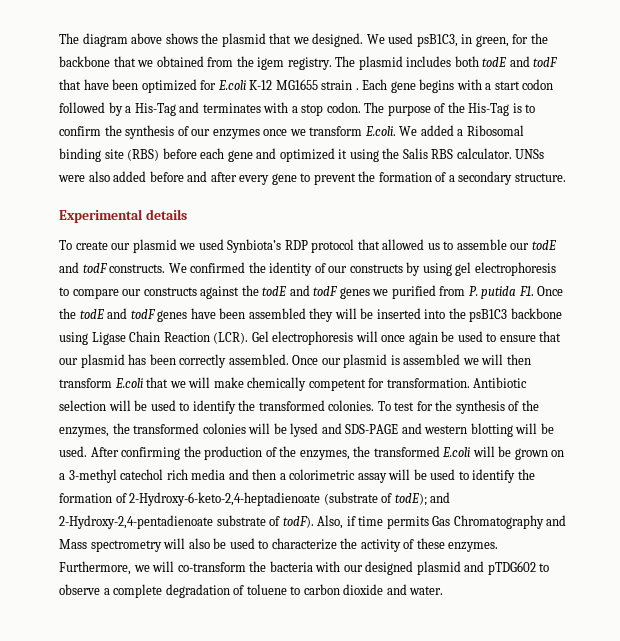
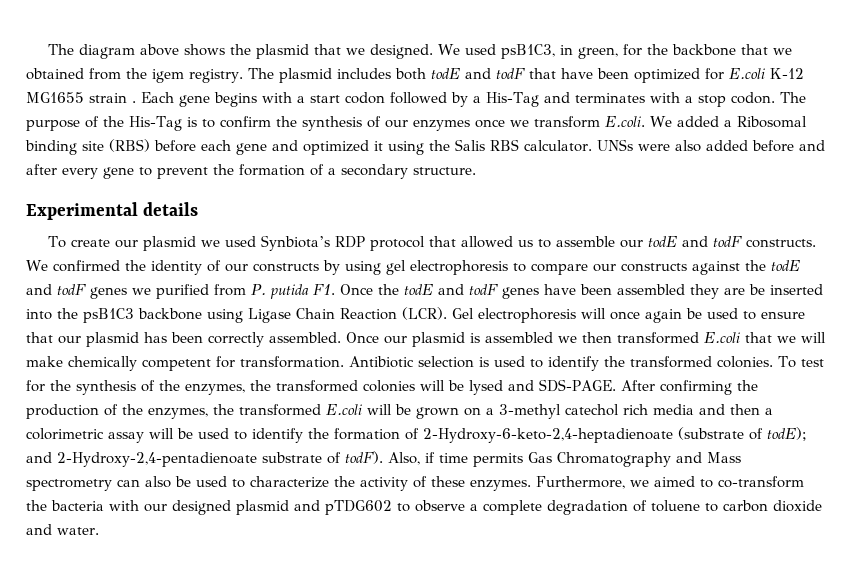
- We confirmed the identity of our constructs by using gel electrophoresis to compare our constructs against the todE and todF genes we purified from P. putida F1. Once the todE and todF genes have been assembled they will be inserted into the psB1C3 backbone using Ligase Chain Reaction (LCR).
+ We confirmed the identity of our constructs by using gel electrophoresis to compare our constructs against the todE and todF genes we purified from P. putida F1. Once the todE and todF genes have been assembled they are be inserted into the psB1C3 backbone using Ligase Chain Reaction (LCR).
- Once our plasmid is assembled we will then transform E.coli that we will make chemically competent for transformation.
+ Once our plasmid is assembled we then transformed E.coli that we will make chemically competent for transformation.
- Antibiotic selection will be used to identify the transformed colonies.
+ Antibiotic selection is used to identify the transformed colonies.
- To test for the synthesis of the enzymes, the transformed colonies will be lysed and SDS-PAGE and western blotting will be used.
+ To test for the synthesis of the enzymes, the transformed colonies will be lysed and SDS-PAGE.
- Also, if time permits Gas Chromatography and Mass spectrometry will also be used to characterize the activity of these enzymes.
+ Also, if time permits Gas Chromatography and Mass spectrometry can also be used to characterize the activity of these enzymes.
- Furthermore, we will co-transform the bacteria with our designed plasmid and pTDG602 to observe a complete degradation of toluene to carbon dioxide and water.
+ Furthermore, we aimed to co-transform the bacteria with our designed plasmid and pTDG602 to observe a complete degradation of toluene to carbon dioxide and water.

